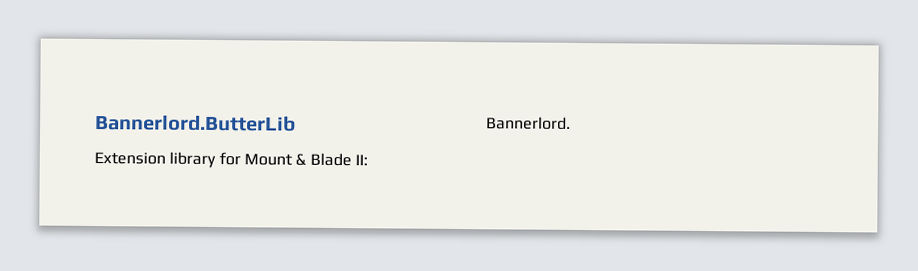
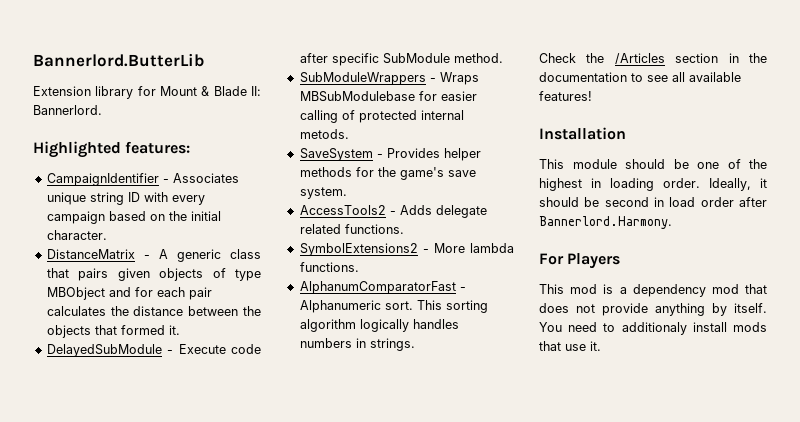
+ Highlighted features:
+ CampaignIdentifier - Associates unique string ID with every campaign based on the initial character.
+ DistanceMatrix - A generic class that pairs given objects of type MBObject and for each pair calculates the distance between the objects that formed it.
+ DelayedSubModule - Execute code after specific SubModule method.
+ SubModuleWrappers - Wraps MBSubModulebase for easier calling of protected internal metods.
+ SaveSystem - Provides helper methods for the game's save system.
+ AccessTools2 - Adds delegate related functions.
+ SymbolExtensions2 - More lambda functions.
+ AlphanumComparatorFast - Alphanumeric sort. This sorting algorithm logically handles numbers in strings.
+ Check the /Articles section in the documentation to see all available features!
+ Installation
+ This module should be one of the highest in loading order. Ideally, it should be second in load order after Bannerlord.Harmony.
+ For Players
+ This mod is a dependency mod that does not provide anything by itself. You need to additionaly install mods that use it.

